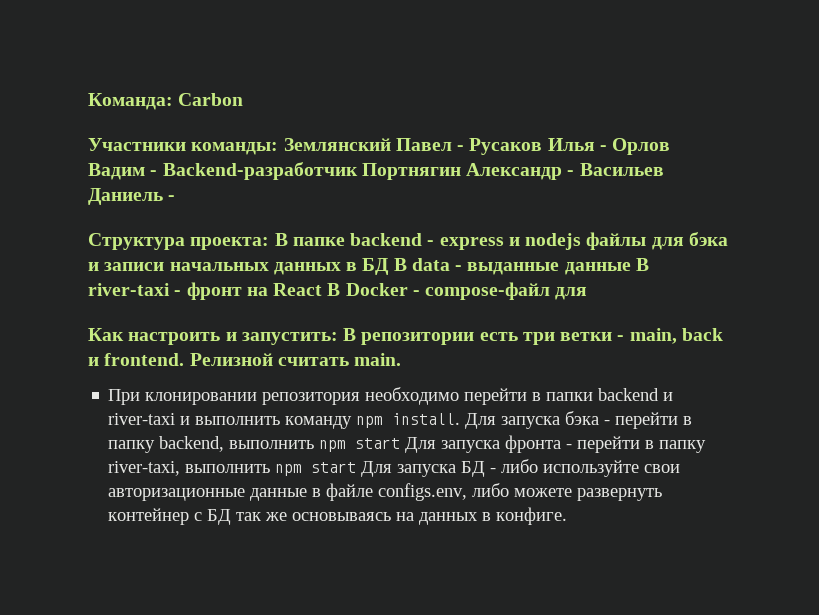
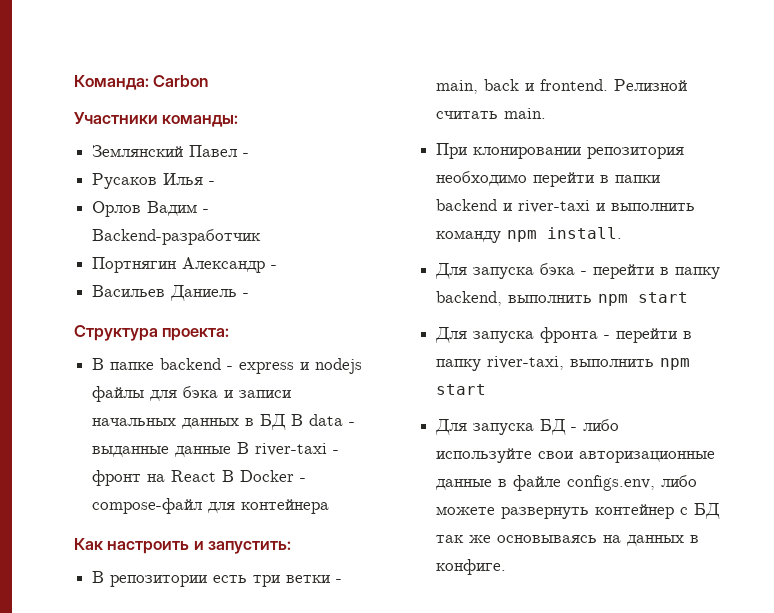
- Участники команды: Землянский Павел - Русаков Илья - Орлов Вадим - Backend-разработчик Портнягин Александр - Васильев Даниель -
+ Участники команды:
+ Землянский Павел -
+ Русаков Илья -
+ Орлов Вадим - Backend-разработчик
+ Портнягин Александр -
+ Васильев Даниель -
- Структура проекта: В папке backend - express и nodejs файлы для бэка и записи начальных данных в БД В data - выданные данные В river-taxi - фронт на React В Docker - compose-файл для
+ Структура проекта:
+ В папке backend - express и nodejs файлы для бэка и записи начальных данных в БД В data - выданные данные В river-taxi - фронт на React В Docker - compose-файл для контейнера
- Как настроить и запустить: В репозитории есть три ветки - main, back и frontend.
+ Как настроить и запустить:
+ В репозитории есть три ветки - main, back и frontend.
- При клонировании репозитория необходимо перейти в папки backend и river-taxi и выполнить команду npm install. Для запуска бэка - перейти в папку backend, выполнить npm start Для запуска фронта - перейти в папку river-taxi, выполнить npm start Для запуска БД - либо используйте свои авторизационные данные в файле configs.env, либо можете развернуть контейнер с БД так же основываясь на данных в конфиге.
+ При клонировании репозитория необходимо перейти в папки backend и river-taxi и выполнить команду npm install.
+ Для запуска бэка - перейти в папку backend, выполнить npm start
+ Для запуска фронта - перейти в папку river-taxi, выполнить npm start
+ Для запуска БД - либо используйте свои авторизационные данные в файле configs.env, либо можете развернуть контейнер с БД так же основываясь на данных в конфиге.

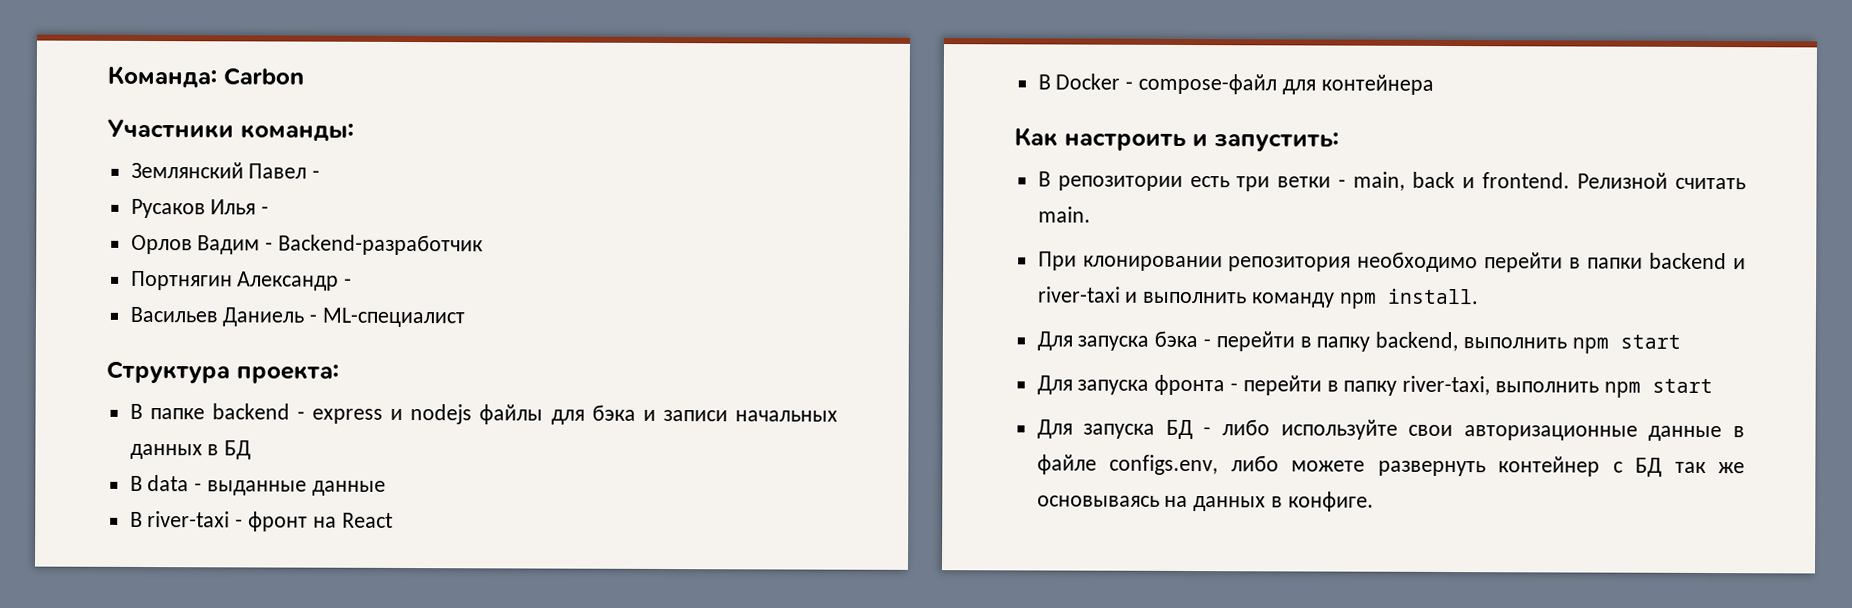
- Васильев Даниель -
+ Васильев Даниель - ML-специалист
- В папке backend - express и nodejs файлы для бэка и записи начальных данных в БД В data - выданные данные В river-taxi - фронт на React В Docker - compose-файл для контейнера
+ В папке backend - express и nodejs файлы для бэка и записи начальных данных в БД
+ В data - выданные данные
+ В river-taxi - фронт на React
+ В Docker - compose-файл для контейнера

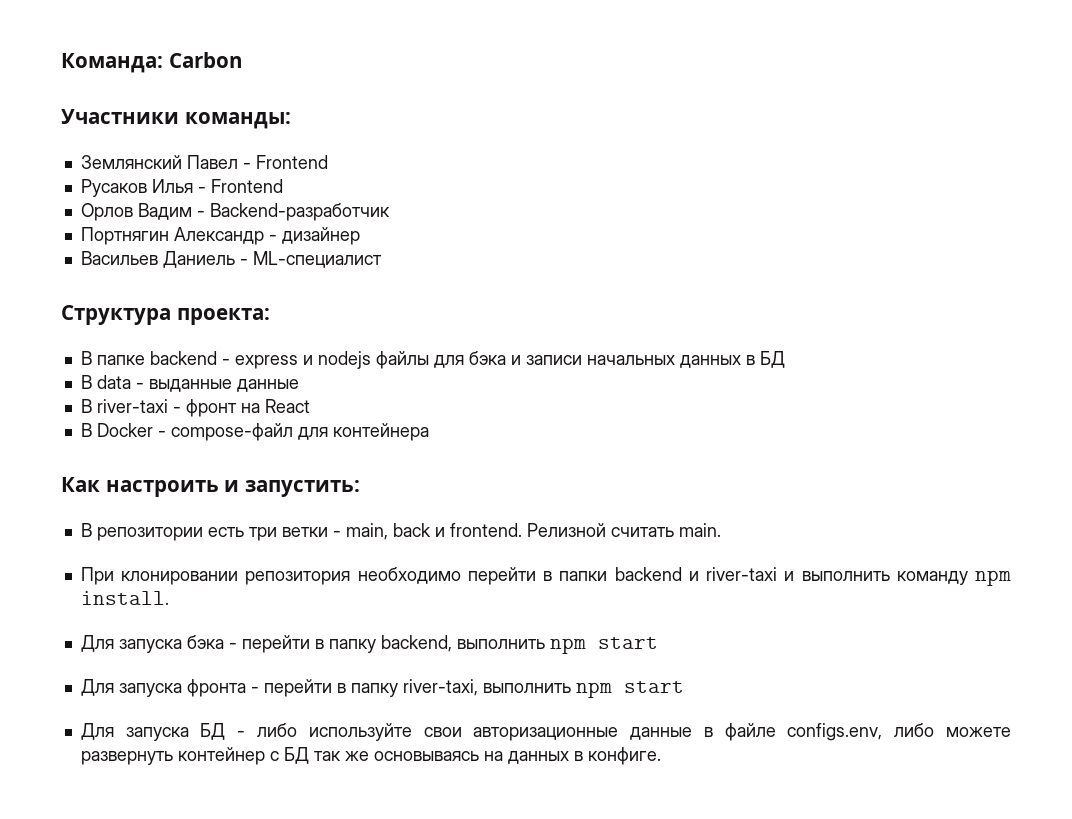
- Землянский Павел -
+ Землянский Павел - Frontend
- Русаков Илья -
+ Русаков Илья - Frontend
- Портнягин Александр -
+ Портнягин Александр - дизайнер

